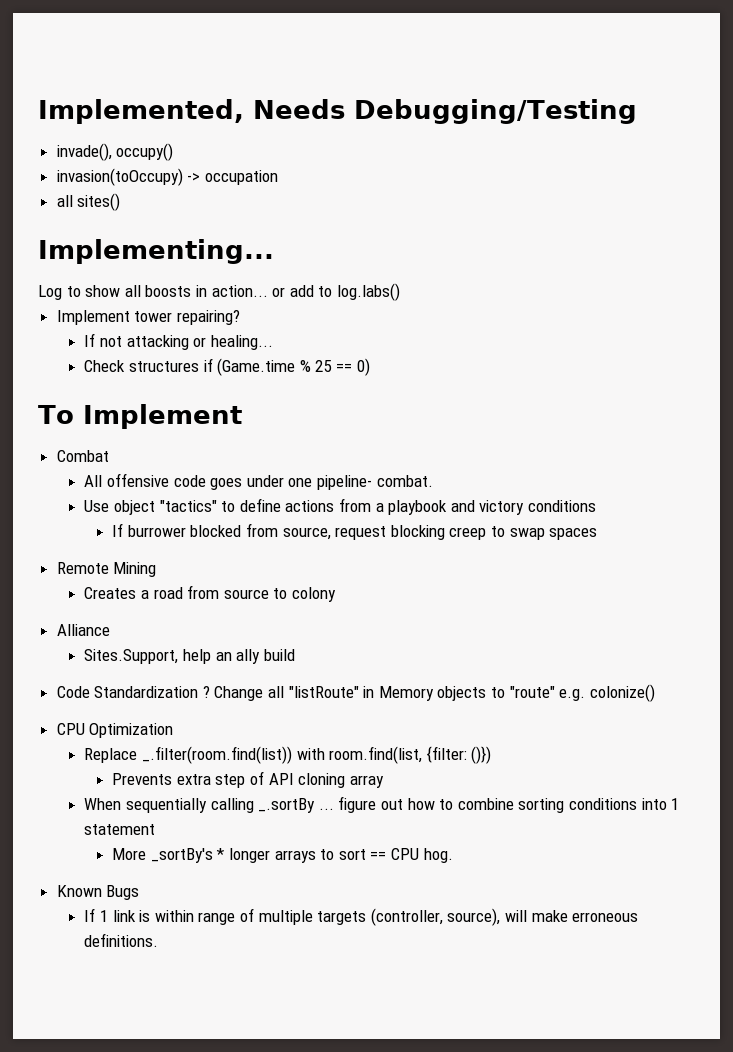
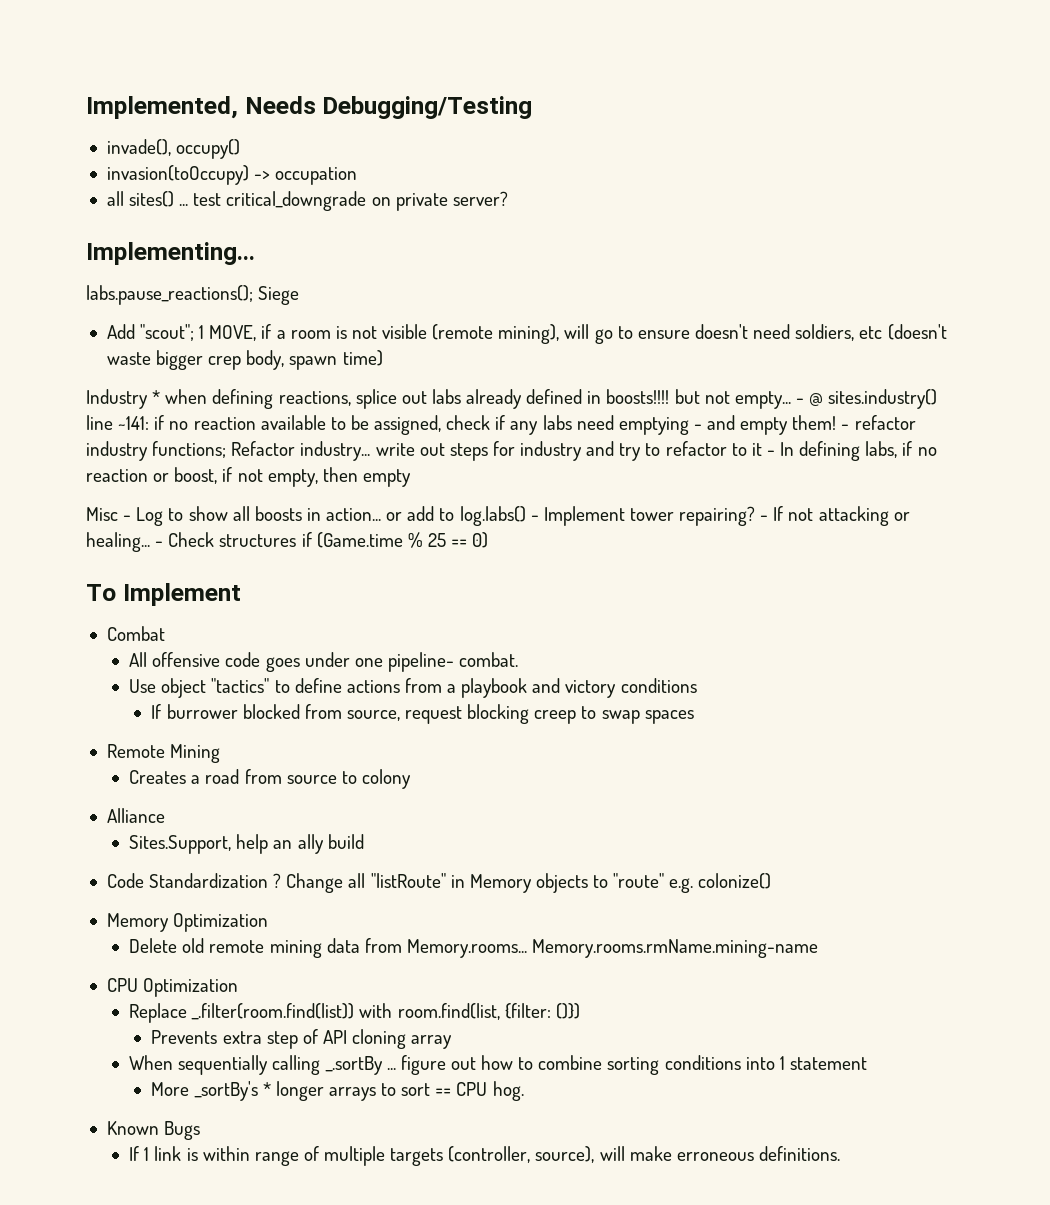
- all sites()
+ all sites() ... test critical_downgrade on private server?
  Implementing...
- Log to show all boosts in action... or add to log.labs()
- Implement tower repairing?
- If not attacking or healing...
- Check structures if (Game.time % 25 == 0)
+ labs.pause_reactions(); Siege
+ Add "scout"; 1 MOVE, if a room is not visible (remote mining), will go to ensure doesn't need soldiers, etc (doesn't waste bigger crep body, spawn time)
+ Industry * when defining reactions, splice out labs already defined in boosts!!!! but not empty... - @ sites.industry() line ~141: if no reaction available to be assigned, check if any labs need emptying - and empty them! - refactor industry functions; Refactor industry... write out steps for industry and try to refactor to it - In defining labs, if no reaction or boost, if not empty, then empty
+ Misc - Log to show all boosts in action... or add to log.labs() - Implement tower repairing? - If not attacking or healing... - Check structures if (Game.time % 25 == 0)
+ Memory Optimization
+ Delete old remote mining data from Memory.rooms... Memory.rooms.rmName.mining-name

